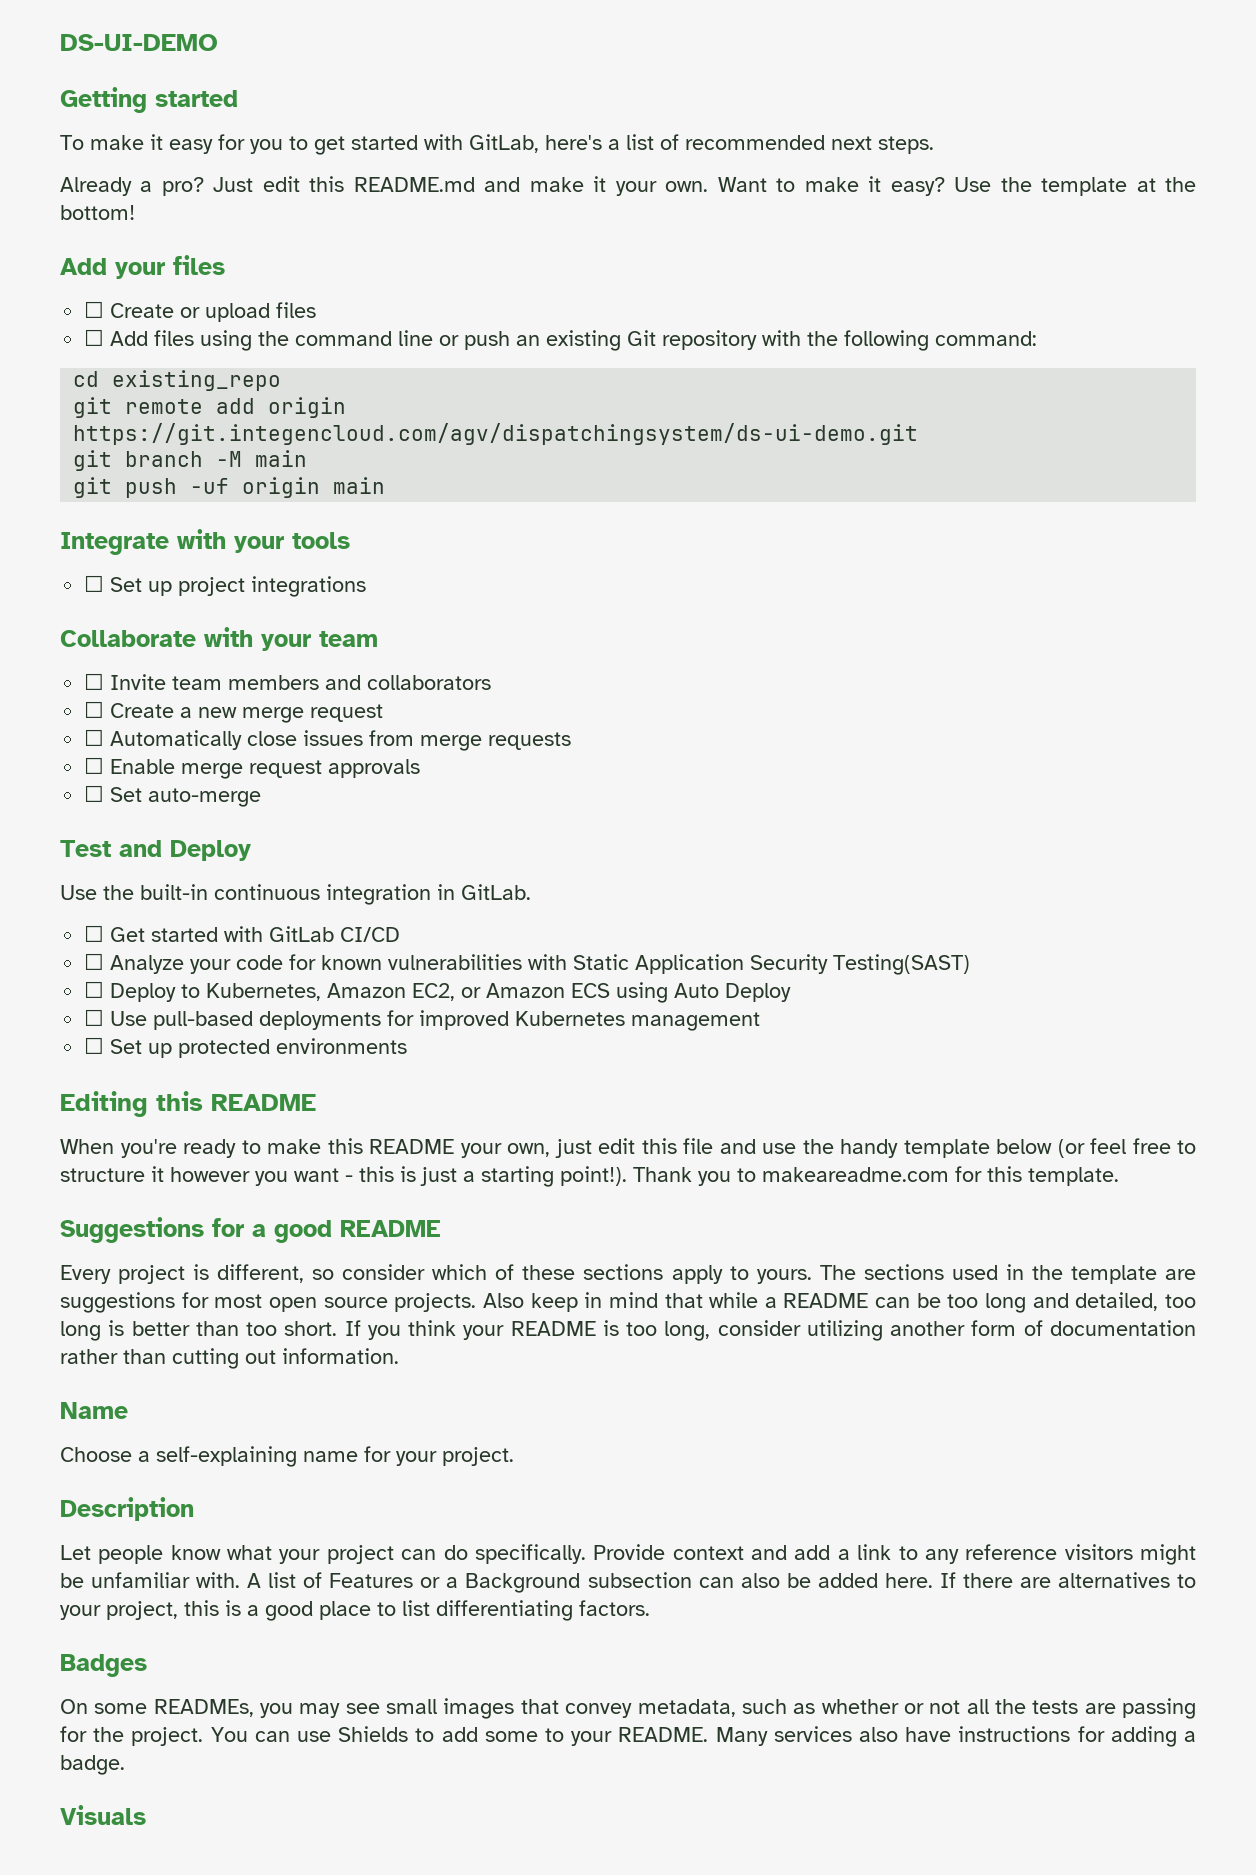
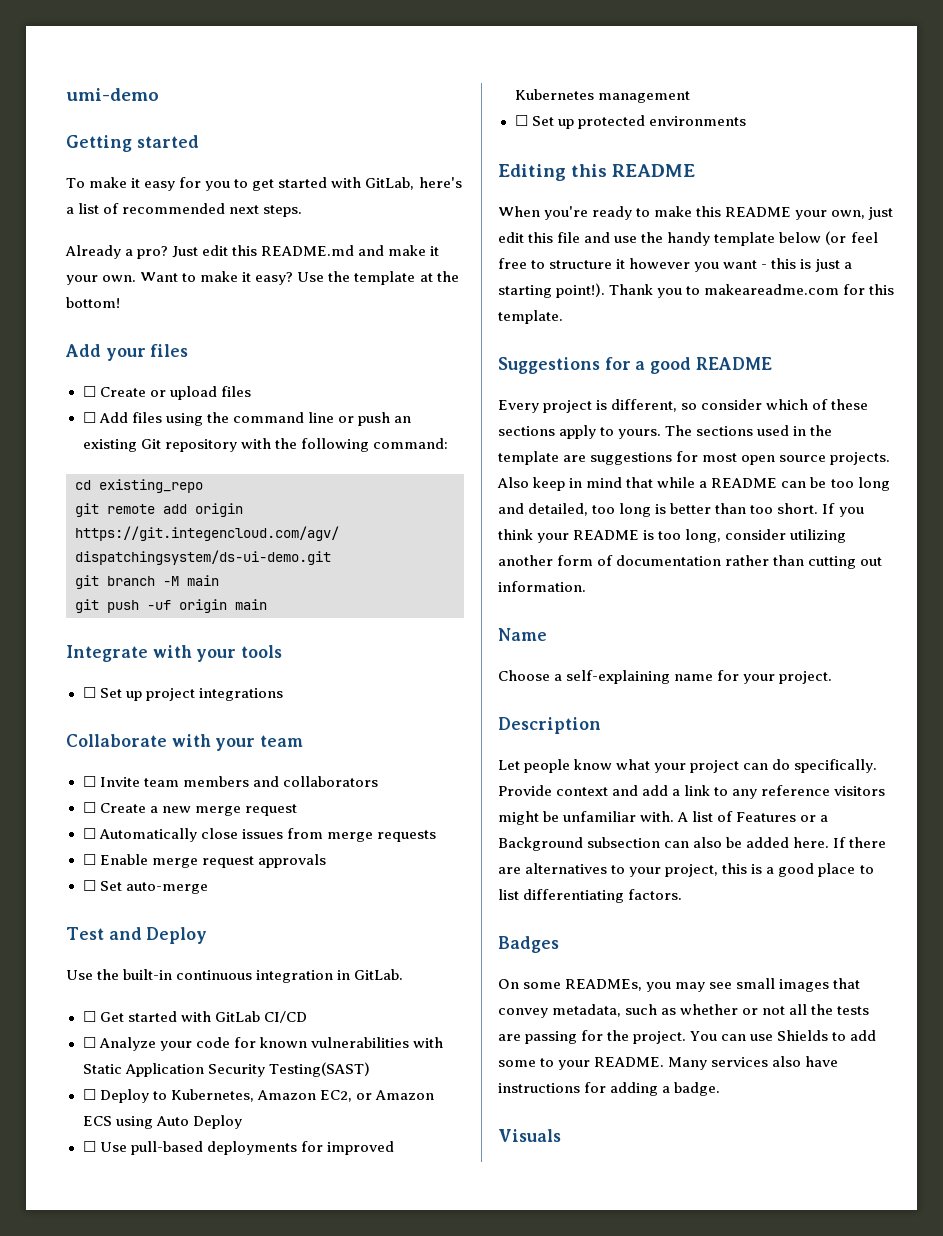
- DS-UI-DEMO
+ umi-demo

